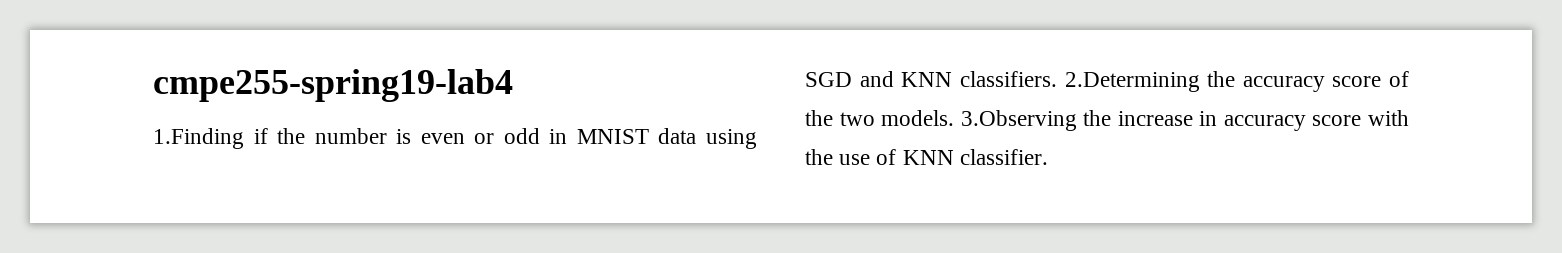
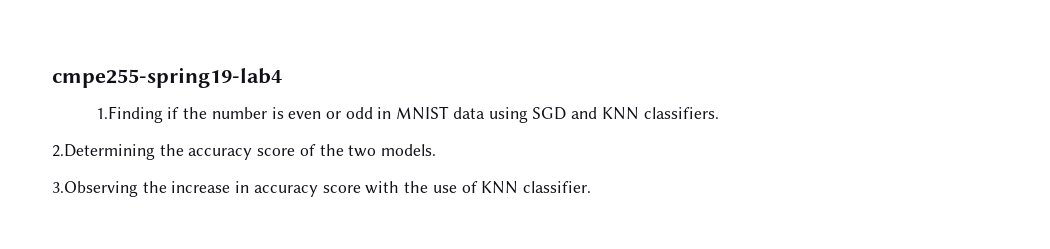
- 1.Finding if the number is even or odd in MNIST data using SGD and KNN classifiers. 2.Determining the accuracy score of the two models. 3.Observing the increase in accuracy score with the use of KNN classifier.
+ 1.Finding if the number is even or odd in MNIST data using SGD and KNN classifiers.
+ 2.Determining the accuracy score of the two models.
+ 3.Observing the increase in accuracy score with the use of KNN classifier.

